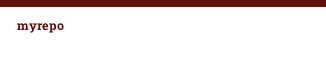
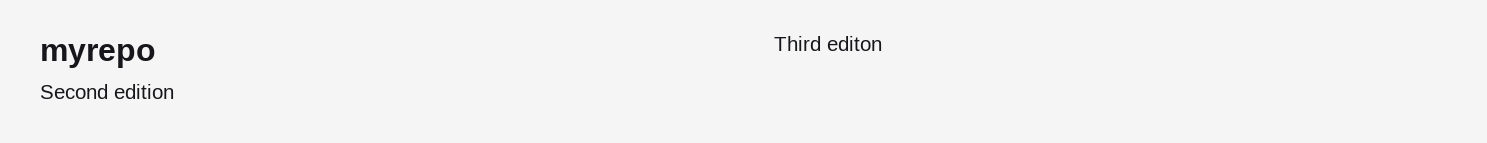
+ Second edition
+ Third editon

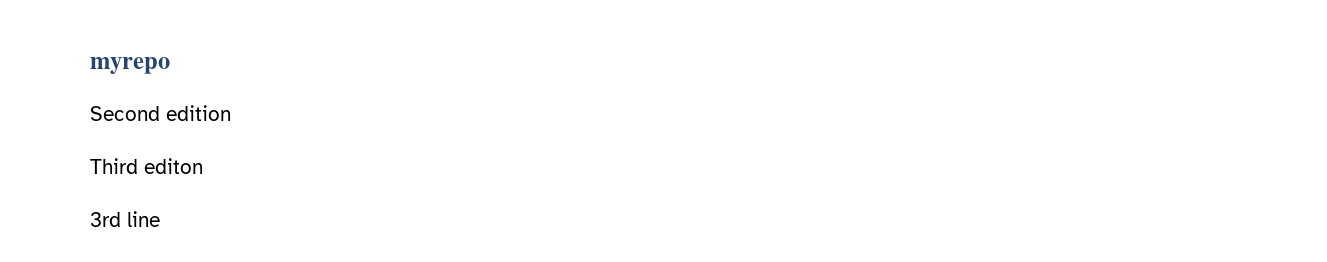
+ 3rd line

